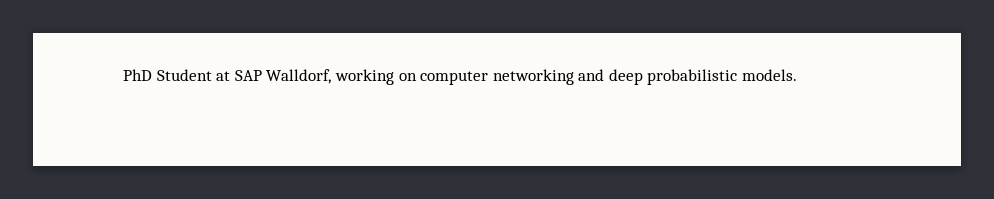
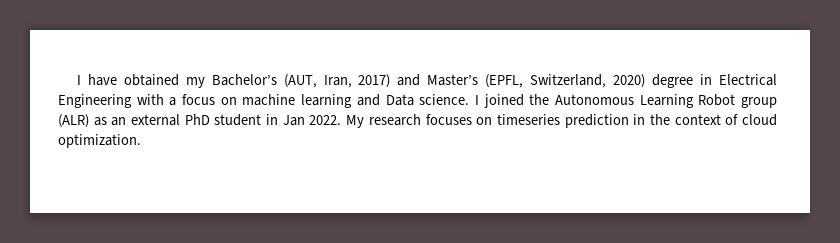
- PhD Student at SAP Walldorf, working on computer networking and deep probabilistic models.
+ I have obtained my Bachelor’s (AUT, Iran, 2017) and Master’s (EPFL, Switzerland, 2020) degree in Electrical Engineering with a focus on machine learning and Data science. I joined the Autonomous Learning Robot group (ALR) as an external PhD student in Jan 2022. My research focuses on timeseries prediction in the context of cloud optimization.

